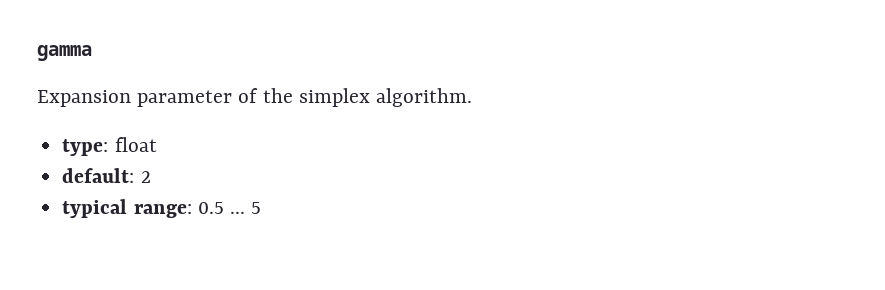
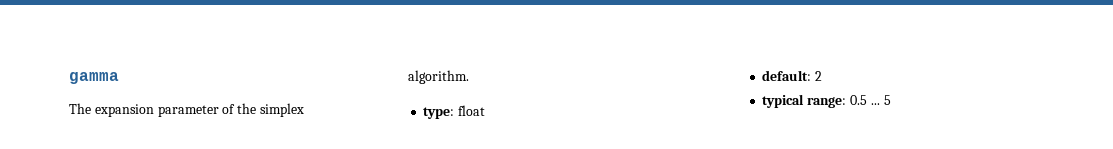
- Expansion parameter of the simplex algorithm.
+ The expansion parameter of the simplex algorithm.

